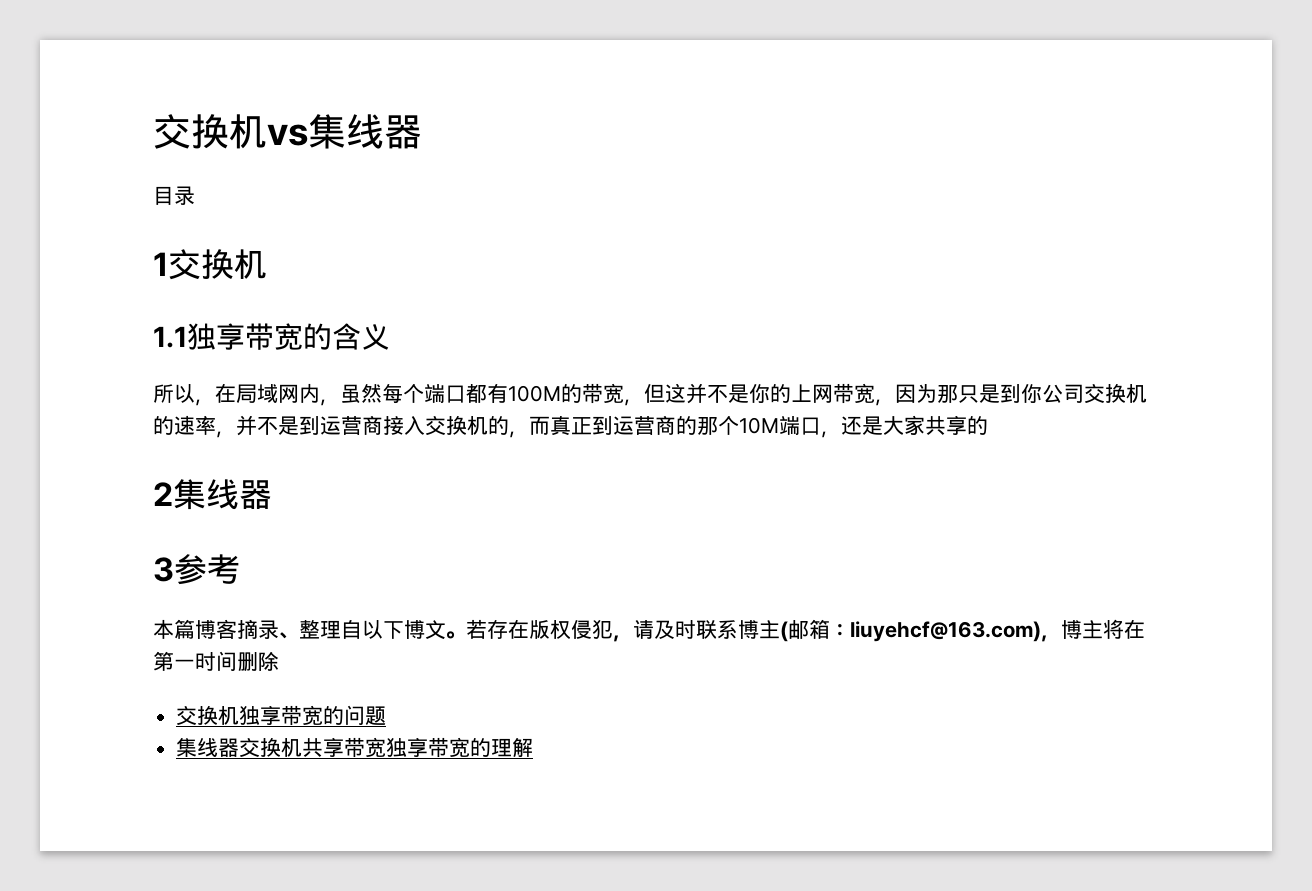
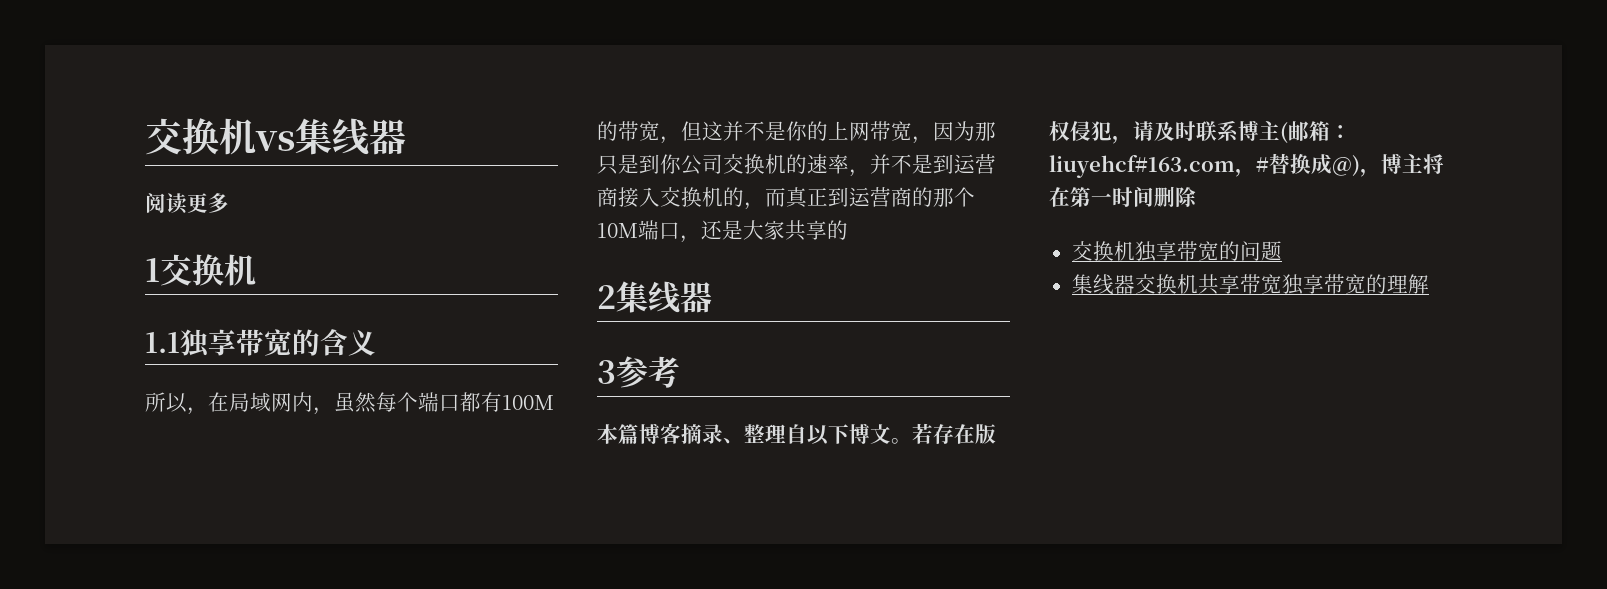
- 目录
+ 阅读更多
- 若存在版权侵犯，请及时联系博主(邮箱：liuyehcf@163.com)，博主将在第一时间删除
+ 若存在版权侵犯，请及时联系博主(邮箱：liuyehcf#163.com，#替换成@)，博主将在第一时间删除

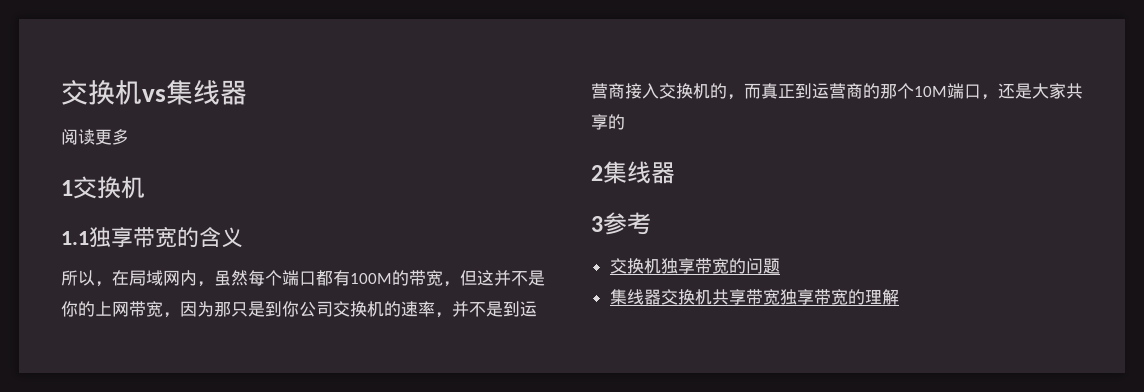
- 本篇博客摘录、整理自以下博文。若存在版权侵犯，请及时联系博主(邮箱：liuyehcf#163.com，#替换成@)，博主将在第一时间删除

